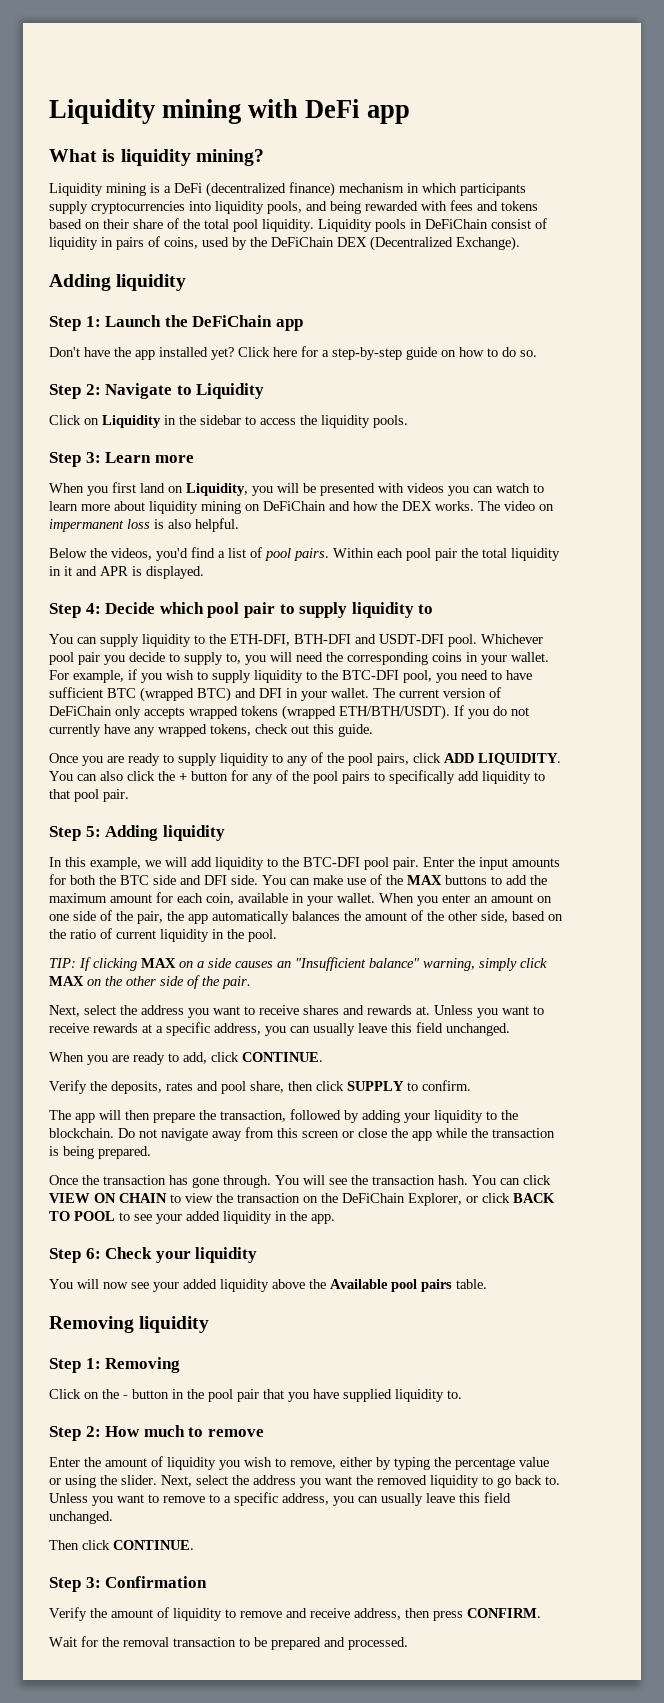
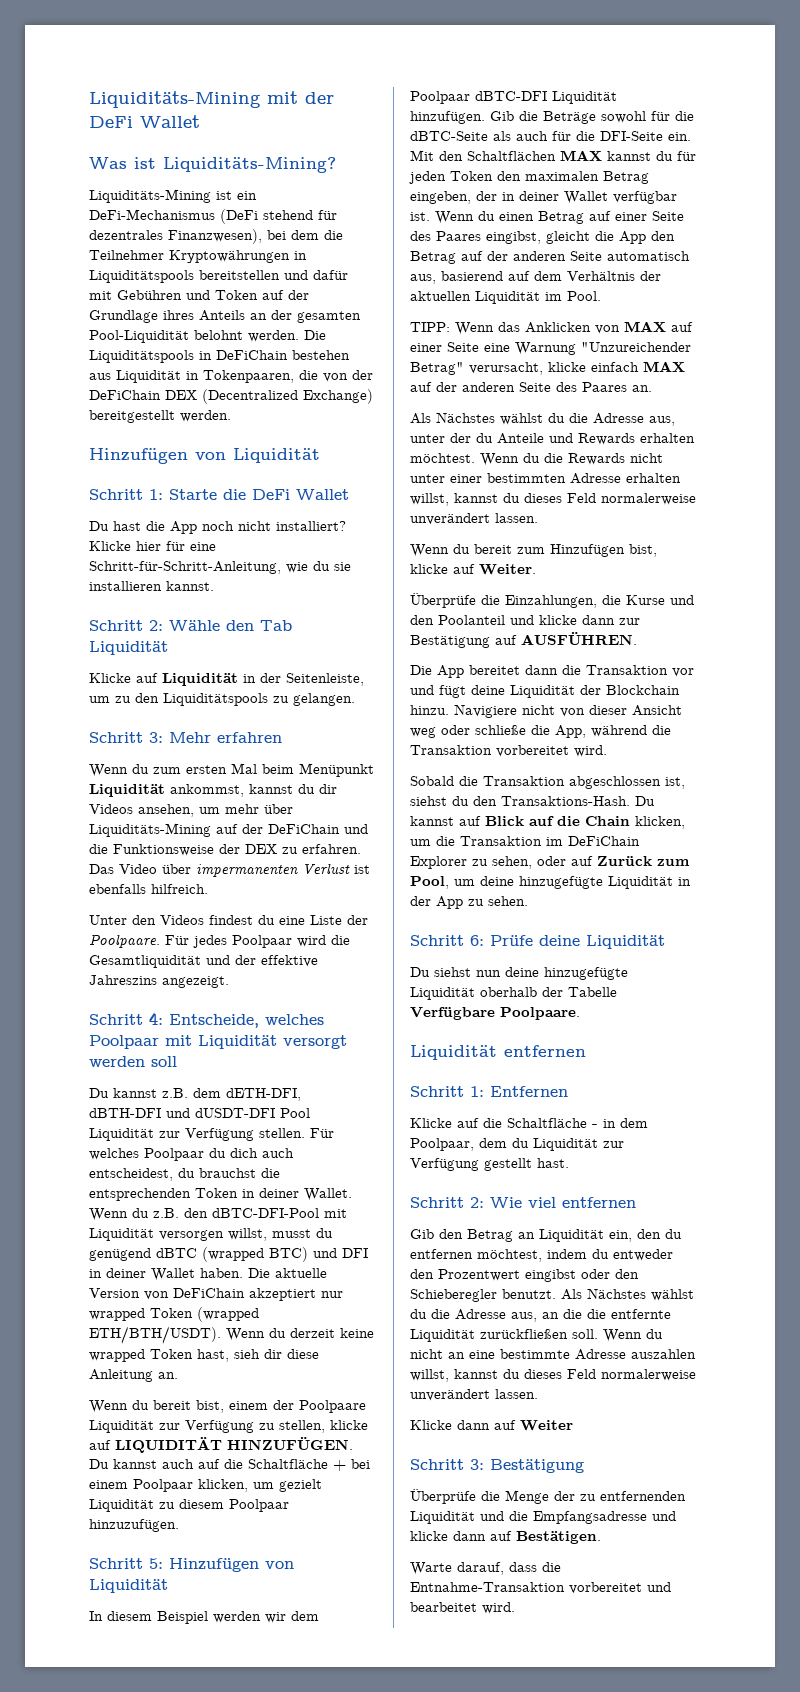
- Liquidity mining with DeFi app
- What is liquidity mining?
- Liquidity mining is a DeFi (decentralized finance) mechanism in which participants supply cryptocurrencies into liquidity pools, and being rewarded with fees and tokens based on their share of the total pool liquidity. Liquidity pools in DeFiChain consist of liquidity in pairs of coins, used by the DeFiChain DEX (Decentralized Exchange).
- Adding liquidity
- Step 1: Launch the DeFiChain app
- Don't have the app installed yet? Click here for a step-by-step guide on how to do so.
- Step 2: Navigate to Liquidity
- Click on Liquidity in the sidebar to access the liquidity pools.
- Step 3: Learn more
- When you first land on Liquidity, you will be presented with videos you can watch to learn more about liquidity mining on DeFiChain and how the DEX works. The video on impermanent loss is also helpful.
- Below the videos, you'd find a list of pool pairs. Within each pool pair the total liquidity in it and APR is displayed.
- Step 4: Decide which pool pair to supply liquidity to
- You can supply liquidity to the ETH-DFI, BTH-DFI and USDT-DFI pool. Whichever pool pair you decide to supply to, you will need the corresponding coins in your wallet. For example, if you wish to supply liquidity to the BTC-DFI pool, you need to have sufficient BTC (wrapped BTC) and DFI in your wallet. The current version of DeFiChain only accepts wrapped tokens (wrapped ETH/BTH/USDT). If you do not currently have any wrapped tokens, check out this guide.
- Once you are ready to supply liquidity to any of the pool pairs, click ADD LIQUIDITY. You can also click the + button for any of the pool pairs to specifically add liquidity to that pool pair.
- Step 5: Adding liquidity
- In this example, we will add liquidity to the BTC-DFI pool pair. Enter the input amounts for both the BTC side and DFI side. You can make use of the MAX buttons to add the maximum amount for each coin, available in your wallet. When you enter an amount on one side of the pair, the app automatically balances the amount of the other side, based on the ratio of current liquidity in the pool.
- TIP: If clicking MAX on a side causes an "Insufficient balance" warning, simply click MAX on the other side of the pair.
- Next, select the address you want to receive shares and rewards at. Unless you want to receive rewards at a specific address, you can usually leave this field unchanged.
- When you are ready to add, click CONTINUE.
- Verify the deposits, rates and pool share, then click SUPPLY to confirm.
- The app will then prepare the transaction, followed by adding your liquidity to the blockchain. Do not navigate away from this screen or close the app while the transaction is being prepared.
- Once the transaction has gone through. You will see the transaction hash. You can click VIEW ON CHAIN to view the transaction on the DeFiChain Explorer, or click BACK TO POOL to see your added liquidity in the app.
- Step 6: Check your liquidity
- You will now see your added liquidity above the Available pool pairs table.
- Removing liquidity
- Step 1: Removing
- Click on the - button in the pool pair that you have supplied liquidity to.
- Step 2: How much to remove
- Enter the amount of liquidity you wish to remove, either by typing the percentage value or using the slider. Next, select the address you want the removed liquidity to go back to. Unless you want to remove to a specific address, you can usually leave this field unchanged.
- Then click CONTINUE.
- Step 3: Confirmation
- Verify the amount of liquidity to remove and receive address, then press CONFIRM.
- Wait for the removal transaction to be prepared and processed.
+ Liquiditäts-Mining mit der DeFi Wallet
+ Was ist Liquiditäts-Mining?
+ Liquiditäts-Mining ist ein DeFi-Mechanismus (DeFi stehend für dezentrales Finanzwesen), bei dem die Teilnehmer Kryptowährungen in Liquiditätspools bereitstellen und dafür mit Gebühren und Token auf der Grundlage ihres Anteils an der gesamten Pool-Liquidität belohnt werden. Die Liquiditätspools in DeFiChain bestehen aus Liquidität in Tokenpaaren, die von der DeFiChain DEX (Decentralized Exchange) bereitgestellt werden.
+ Hinzufügen von Liquidität
+ Schritt 1: Starte die DeFi Wallet
+ Du hast die App noch nicht installiert? Klicke hier für eine Schritt-für-Schritt-Anleitung, wie du sie installieren kannst.
+ Schritt 2: Wähle den Tab Liquidität
+ Klicke auf Liquidität in der Seitenleiste, um zu den Liquiditätspools zu gelangen.
+ Schritt 3: Mehr erfahren
+ Wenn du zum ersten Mal beim Menüpunkt Liquidität ankommst, kannst du dir Videos ansehen, um mehr über Liquiditäts-Mining auf der DeFiChain und die Funktionsweise der DEX zu erfahren. Das Video über impermanenten Verlust ist ebenfalls hilfreich.
+ Unter den Videos findest du eine Liste der Poolpaare. Für jedes Poolpaar wird die Gesamtliquidität und der effektive Jahreszins angezeigt.
+ Schritt 4: Entscheide, welches Poolpaar mit Liquidität versorgt werden soll
+ Du kannst z.B. dem dETH-DFI, dBTH-DFI und dUSDT-DFI Pool Liquidität zur Verfügung stellen. Für welches Poolpaar du dich auch entscheidest, du brauchst die entsprechenden Token in deiner Wallet. Wenn du z.B. den dBTC-DFI-Pool mit Liquidität versorgen willst, musst du genügend dBTC (wrapped BTC) und DFI in deiner Wallet haben. Die aktuelle Version von DeFiChain akzeptiert nur wrapped Token (wrapped ETH/BTH/USDT). Wenn du derzeit keine wrapped Token hast, sieh dir diese Anleitung an.
+ Wenn du bereit bist, einem der Poolpaare Liquidität zur Verfügung zu stellen, klicke auf LIQUIDITÄT HINZUFÜGEN. Du kannst auch auf die Schaltfläche + bei einem Poolpaar klicken, um gezielt Liquidität zu diesem Poolpaar hinzuzufügen.
+ Schritt 5: Hinzufügen von Liquidität
+ In diesem Beispiel werden wir dem Poolpaar dBTC-DFI Liquidität hinzufügen. Gib die Beträge sowohl für die dBTC-Seite als auch für die DFI-Seite ein. Mit den Schaltflächen MAX kannst du für jeden Token den maximalen Betrag eingeben, der in deiner Wallet verfügbar ist. Wenn du einen Betrag auf einer Seite des Paares eingibst, gleicht die App den Betrag auf der anderen Seite automatisch aus, basierend auf dem Verhältnis der aktuellen Liquidität im Pool.
+ TIPP: Wenn das Anklicken von MAX auf einer Seite eine Warnung "Unzureichender Betrag" verursacht, klicke einfach MAX auf der anderen Seite des Paares an.
+ Als Nächstes wählst du die Adresse aus, unter der du Anteile und Rewards erhalten möchtest. Wenn du die Rewards nicht unter einer bestimmten Adresse erhalten willst, kannst du dieses Feld normalerweise unverändert lassen.
+ Wenn du bereit zum Hinzufügen bist, klicke auf Weiter.
+ Überprüfe die Einzahlungen, die Kurse und den Poolanteil und klicke dann zur Bestätigung auf AUSFÜHREN.
+ Die App bereitet dann die Transaktion vor und fügt deine Liquidität der Blockchain hinzu. Navigiere nicht von dieser Ansicht weg oder schließe die App, während die Transaktion vorbereitet wird.
+ Sobald die Transaktion abgeschlossen ist, siehst du den Transaktions-Hash. Du kannst auf Blick auf die Chain klicken, um die Transaktion im DeFiChain Explorer zu sehen, oder auf Zurück zum Pool, um deine hinzugefügte Liquidität in der App zu sehen.
+ Schritt 6: Prüfe deine Liquidität
+ Du siehst nun deine hinzugefügte Liquidität oberhalb der Tabelle Verfügbare Poolpaare.
+ Liquidität entfernen
+ Schritt 1: Entfernen
+ Klicke auf die Schaltfläche - in dem Poolpaar, dem du Liquidität zur Verfügung gestellt hast.
+ Schritt 2: Wie viel entfernen
+ Gib den Betrag an Liquidität ein, den du entfernen möchtest, indem du entweder den Prozentwert eingibst oder den Schieberegler benutzt. Als Nächstes wählst du die Adresse aus, an die die entfernte Liquidität zurückfließen soll. Wenn du nicht an eine bestimmte Adresse auszahlen willst, kannst du dieses Feld normalerweise unverändert lassen.
+ Klicke dann auf Weiter
+ Schritt 3: Bestätigung
+ Überprüfe die Menge der zu entfernenden Liquidität und die Empfangsadresse und klicke dann auf Bestätigen.
+ Warte darauf, dass die Entnahme-Transaktion vorbereitet und bearbeitet wird.

